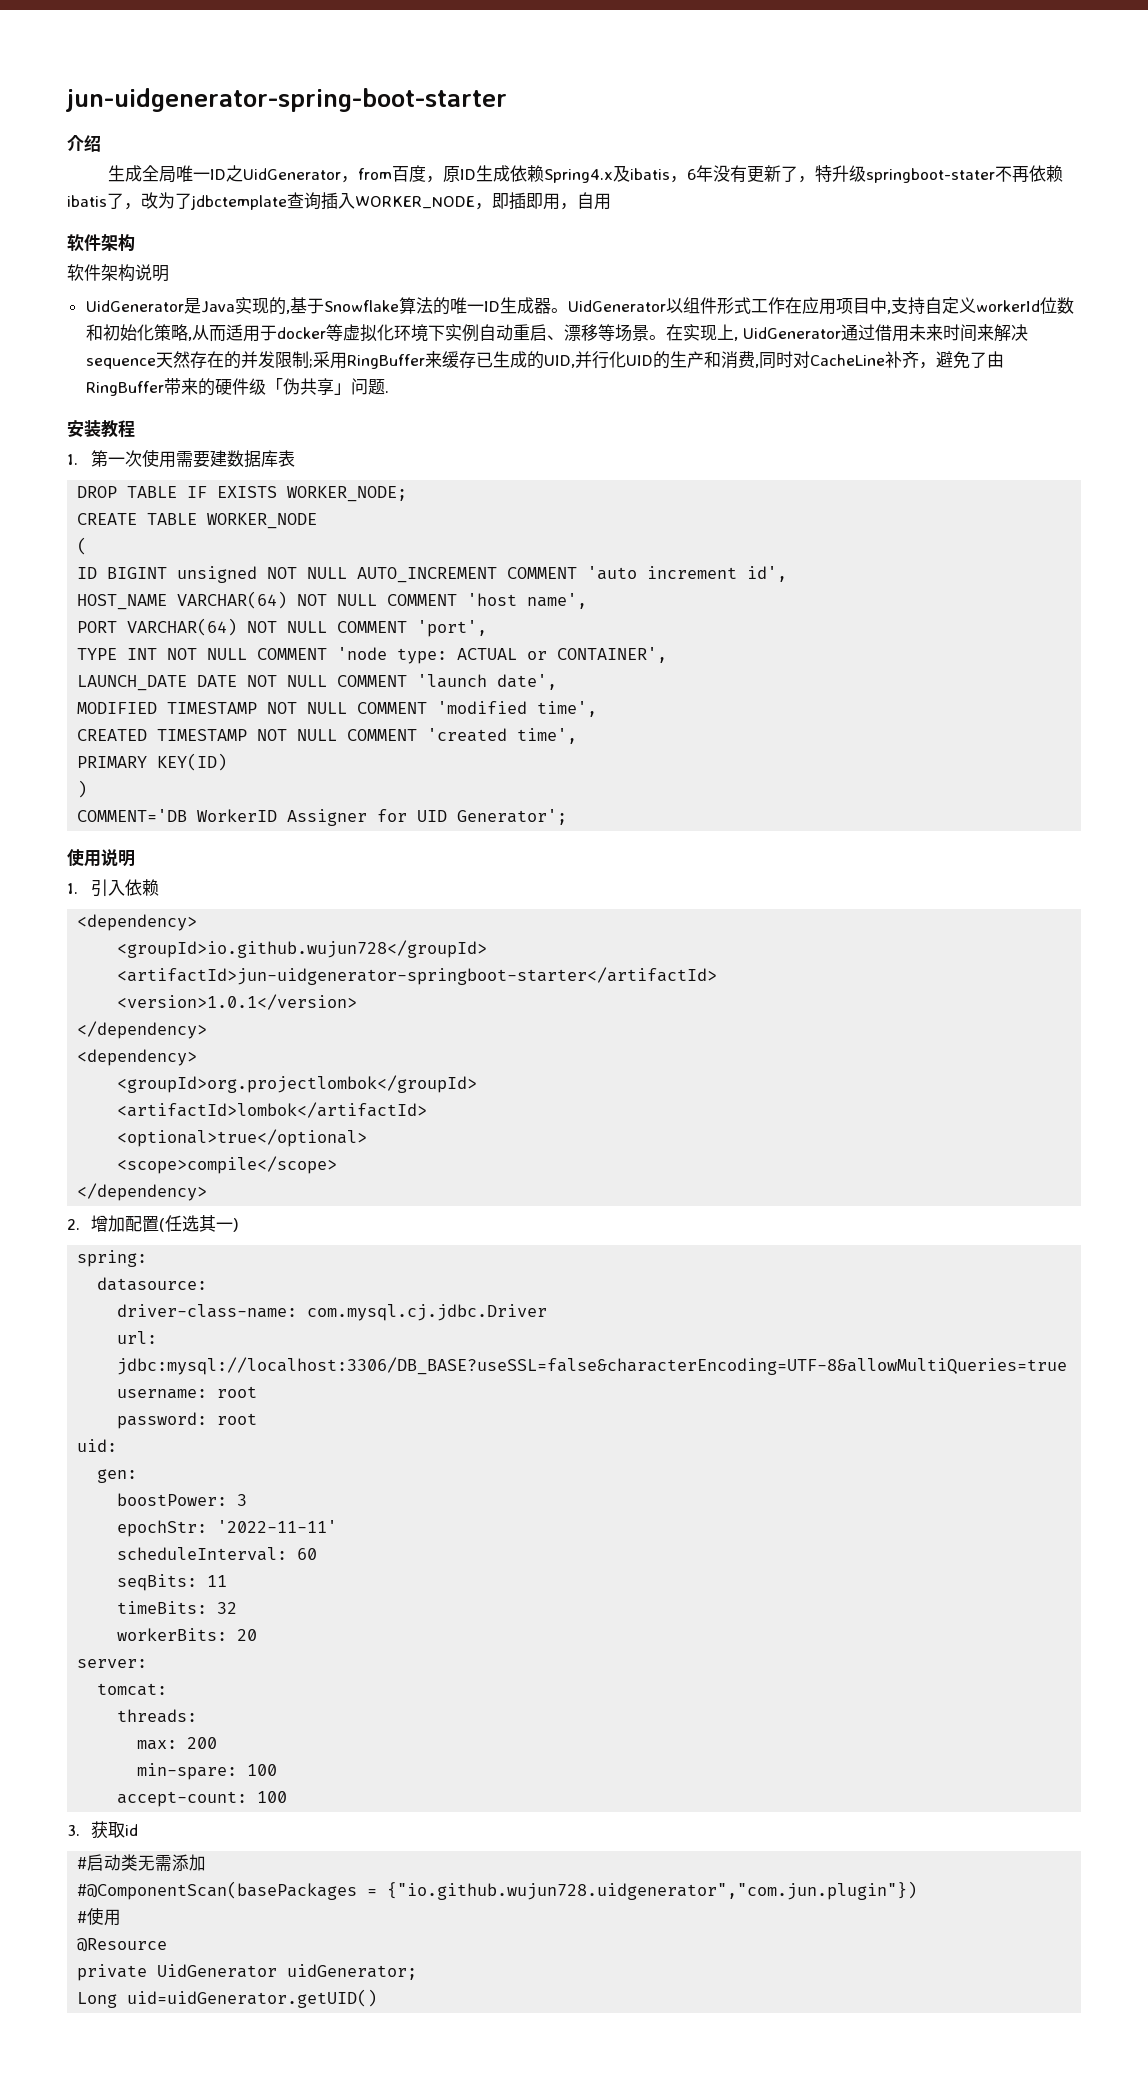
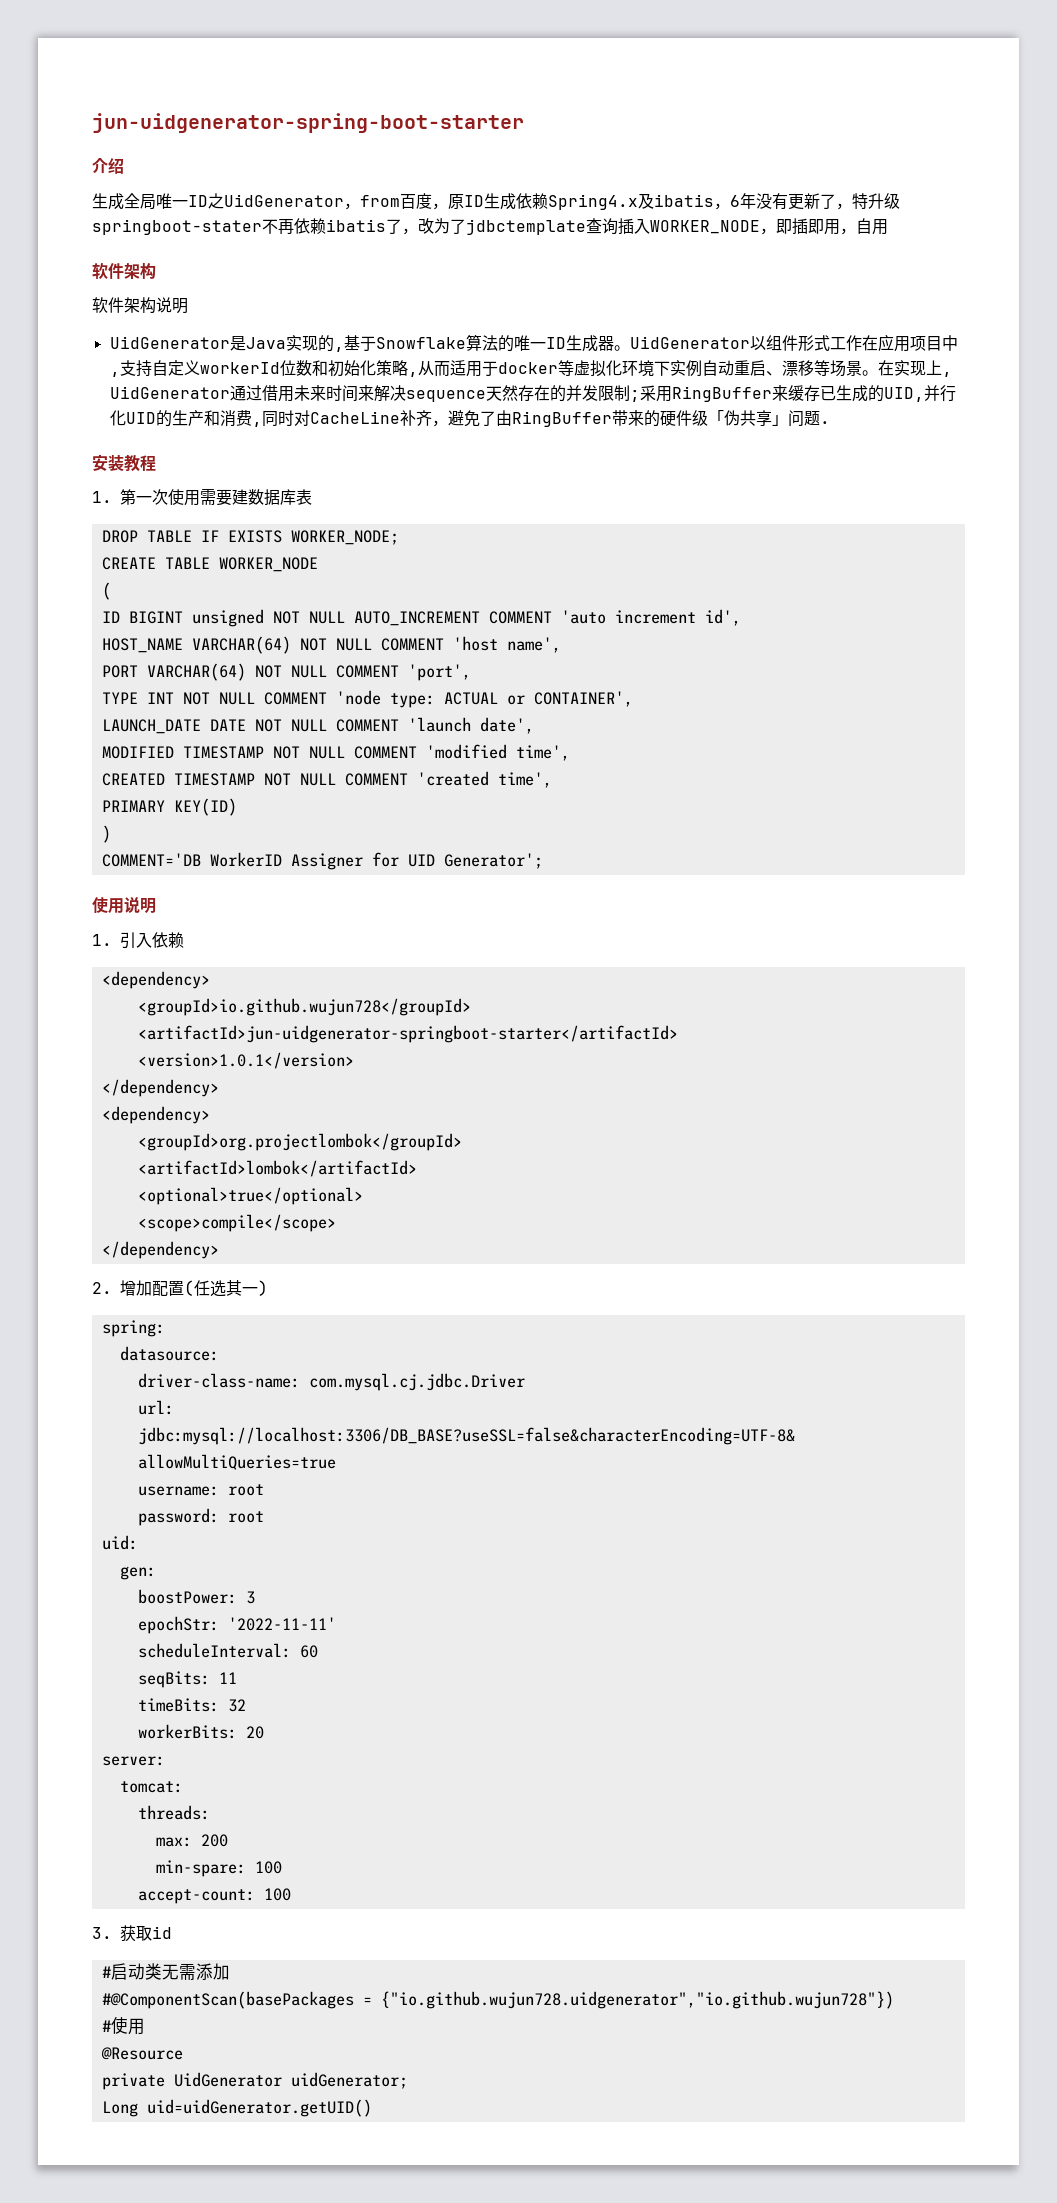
- #@ComponentScan(basePackages = {"io.github.wujun728.uidgenerator","com.jun.plugin"})
+ #@ComponentScan(basePackages = {"io.github.wujun728.uidgenerator","io.github.wujun728"})

